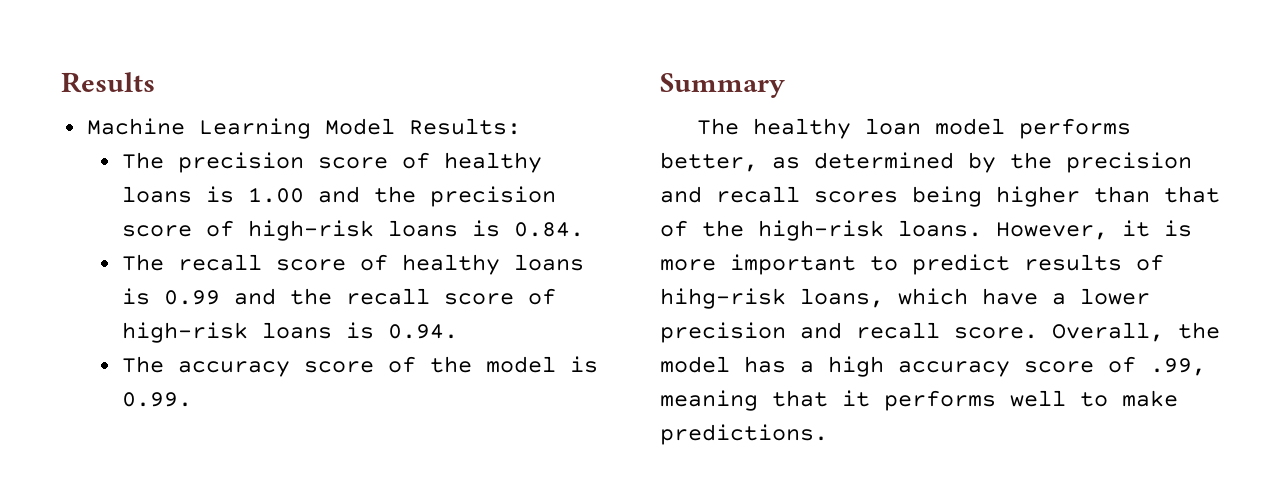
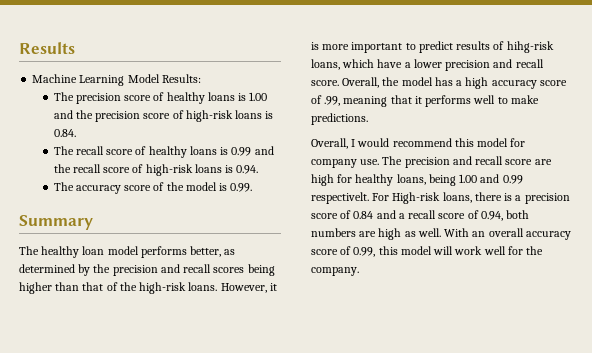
+ Overall, I would recommend this model for company use. The precision and recall score are high for healthy loans, being 1.00 and 0.99 respectivelt. For High-risk loans, there is a precision score of 0.84 and a recall score of 0.94, both numbers are high as well. With an overall accuracy score of 0.99, this model will work well for the company.

